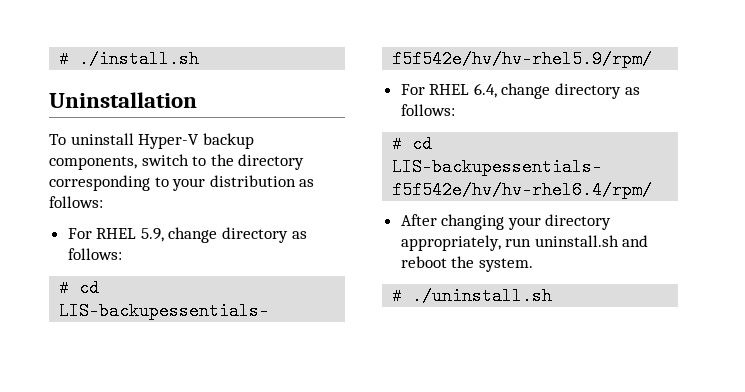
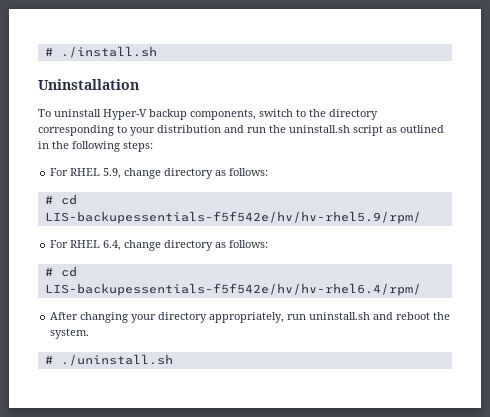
- To uninstall Hyper-V backup components, switch to the directory corresponding to your distribution as follows:
+ To uninstall Hyper-V backup components, switch to the directory corresponding to your distribution and run the uninstall.sh script as outlined in the following steps:

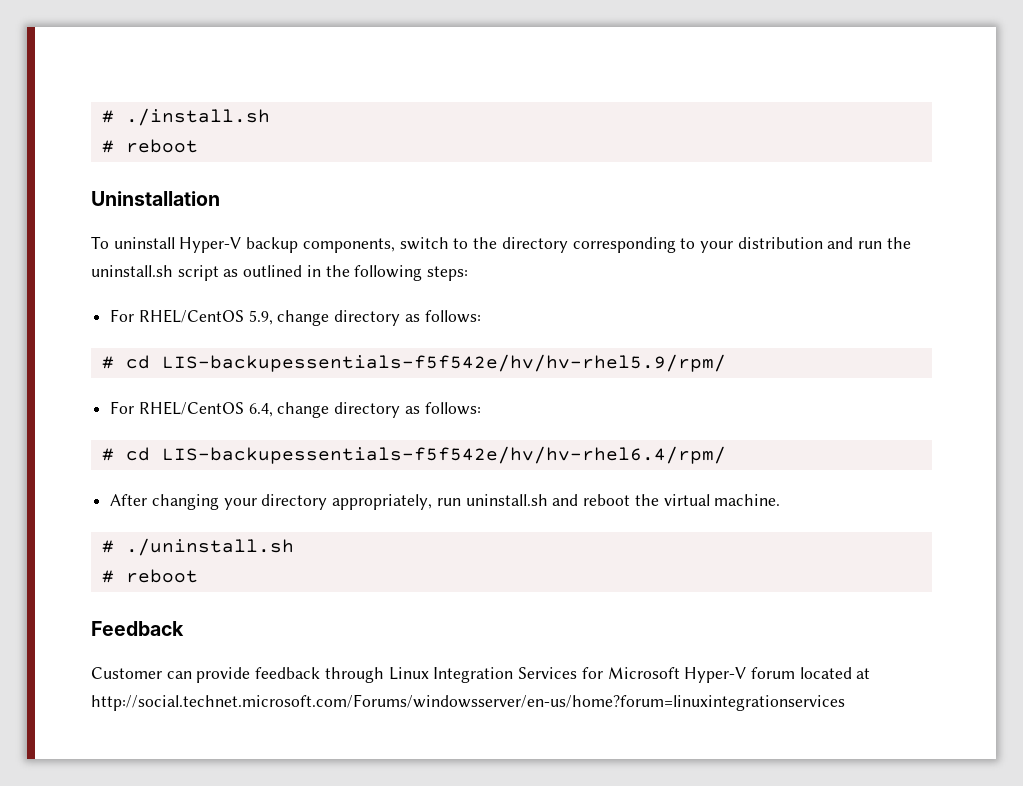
  # ./install.sh
+ # reboot
- For RHEL 5.9, change directory as follows:
+ For RHEL/CentOS 5.9, change directory as follows:
- For RHEL 6.4, change directory as follows:
+ For RHEL/CentOS 6.4, change directory as follows:
- After changing your directory appropriately, run uninstall.sh and reboot the system.
+ After changing your directory appropriately, run uninstall.sh and reboot the virtual machine.
  # ./uninstall.sh
+ # reboot
+ Feedback
+ Customer can provide feedback through Linux Integration Services for Microsoft Hyper-V forum located at http://social.technet.microsoft.com/Forums/windowsserver/en-us/home?forum=linuxintegrationservices

